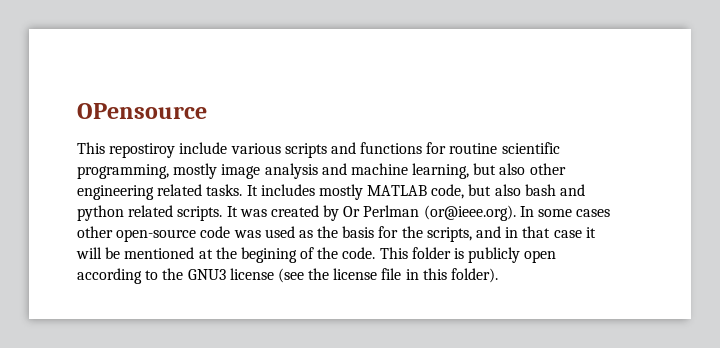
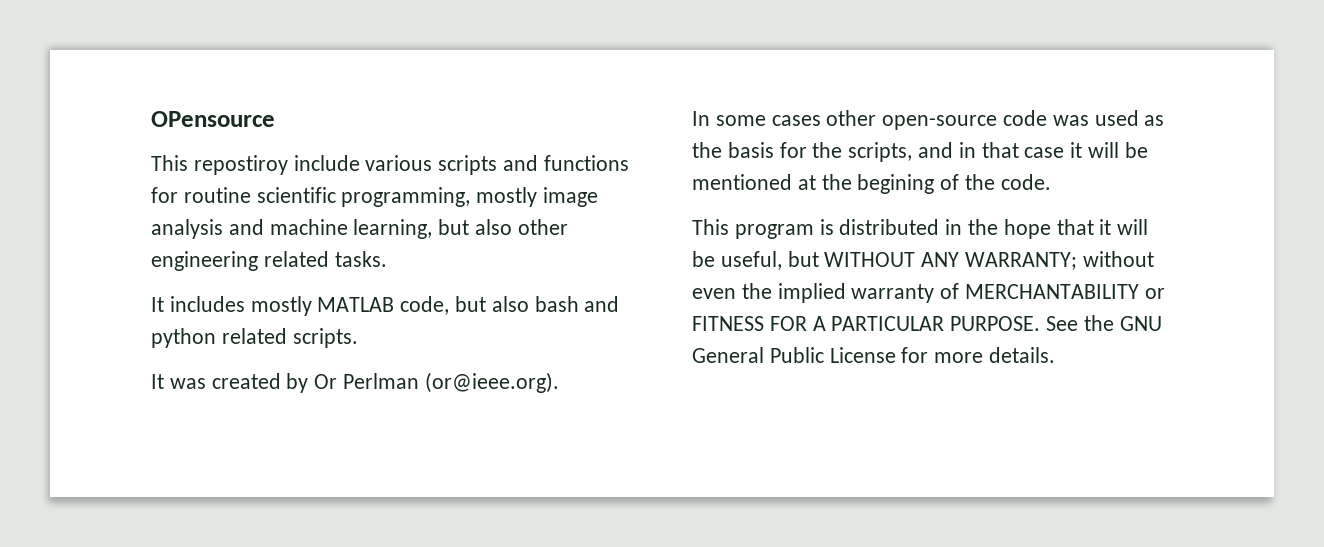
- This repostiroy include various scripts and functions for routine scientific programming, mostly image analysis and machine learning, but also other engineering related tasks. It includes mostly MATLAB code, but also bash and python related scripts. It was created by Or Perlman (or@ieee.org). In some cases other open-source code was used as the basis for the scripts, and in that case it will be mentioned at the begining of the code. This folder is publicly open according to the GNU3 license (see the license file in this folder).
+ This repostiroy include various scripts and functions for routine scientific programming, mostly image analysis and machine learning, but also other engineering related tasks.
+ It includes mostly MATLAB code, but also bash and python related scripts.
+ It was created by Or Perlman (or@ieee.org).
+ In some cases other open-source code was used as the basis for the scripts, and in that case it will be mentioned at the begining of the code.
+ This program is distributed in the hope that it will be useful, but WITHOUT ANY WARRANTY; without even the implied warranty of MERCHANTABILITY or FITNESS FOR A PARTICULAR PURPOSE. See the GNU General Public License for more details.

